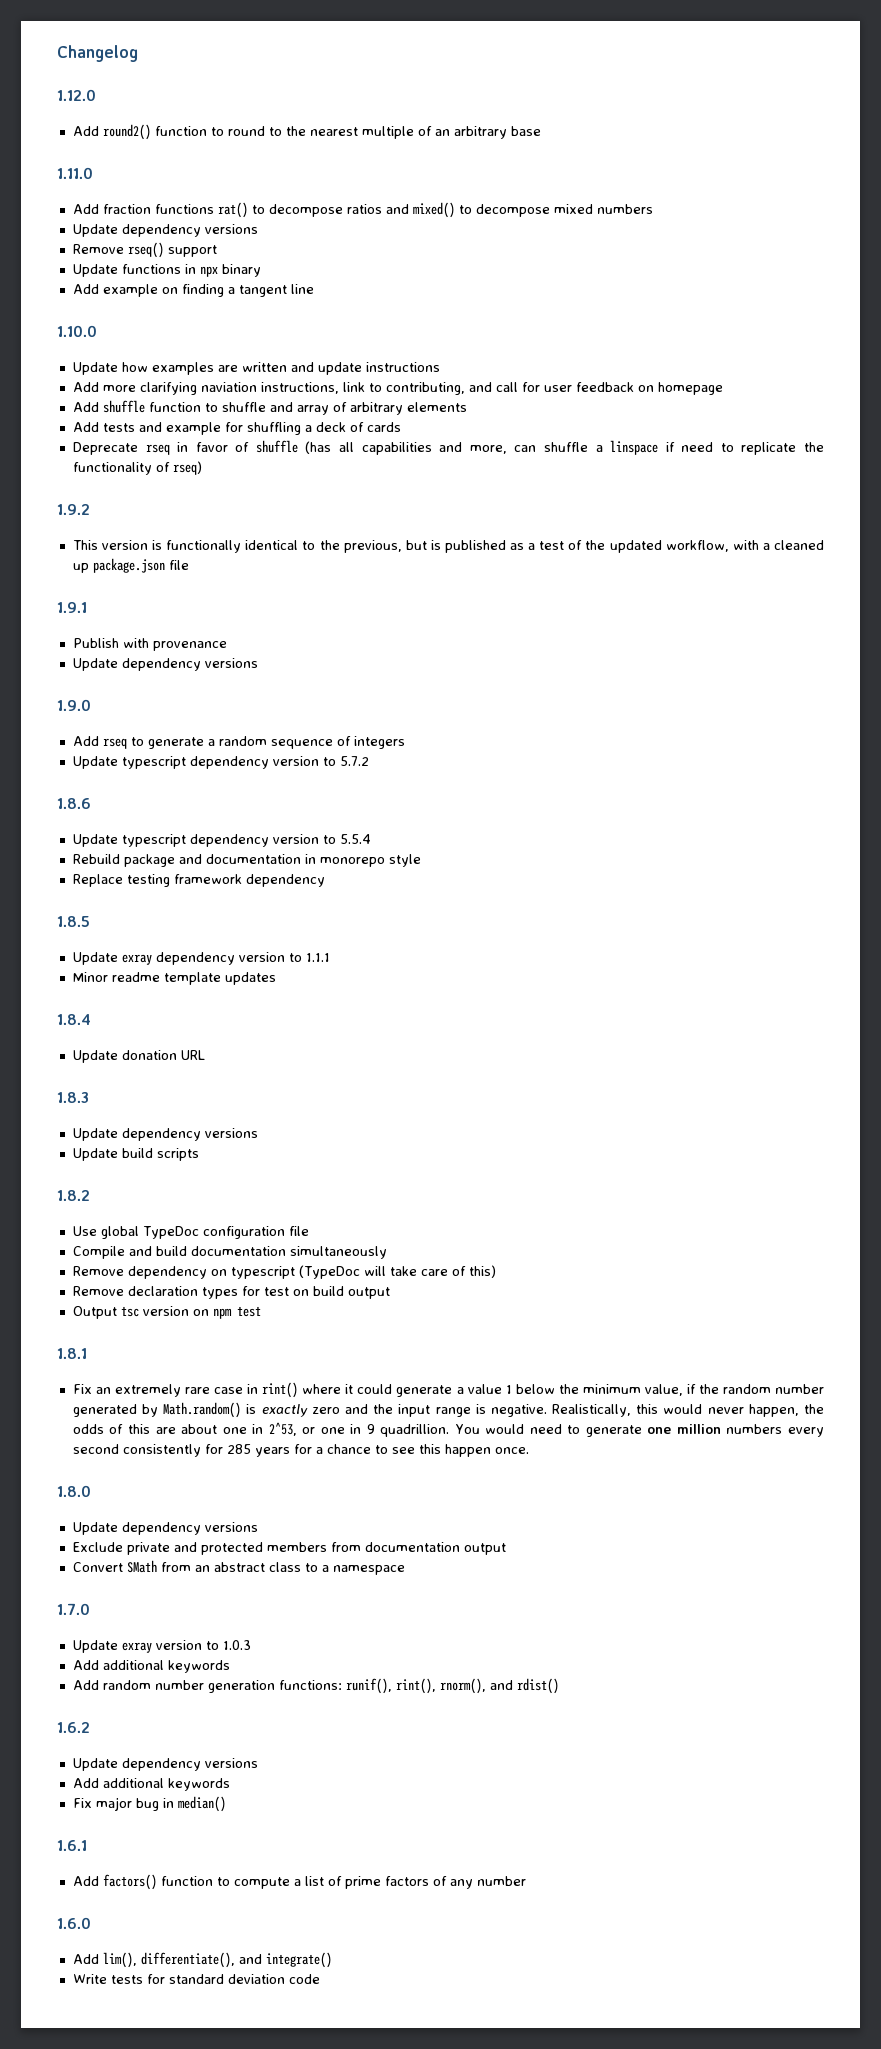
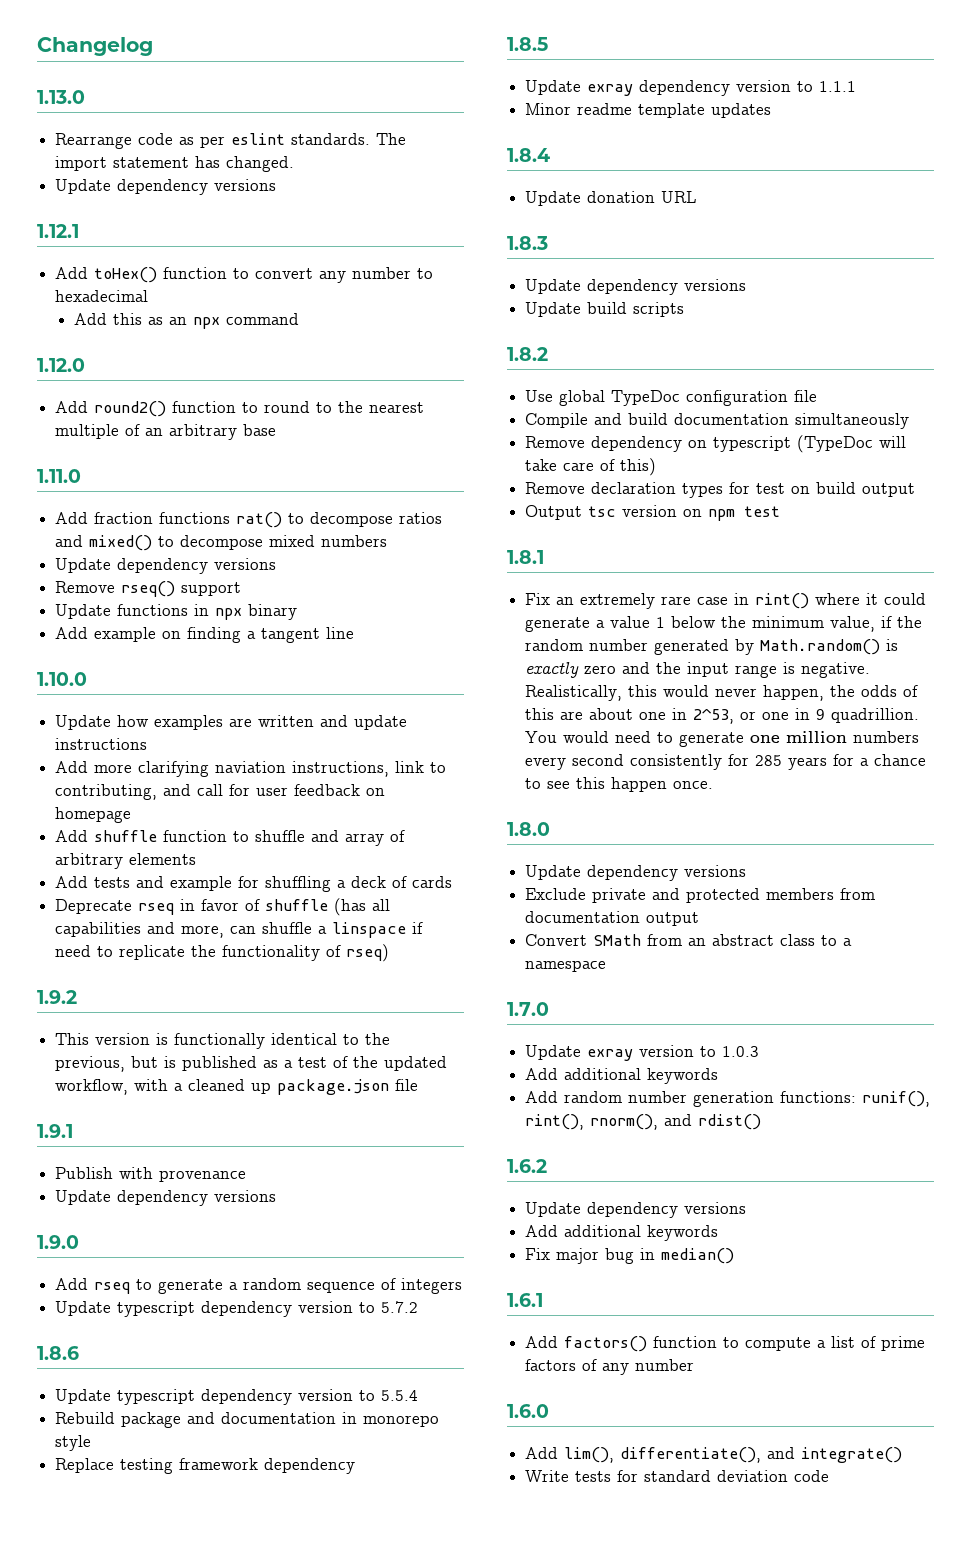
+ 1.13.0
+ Rearrange code as per eslint standards. The import statement has changed.
+ Update dependency versions
+ 1.12.1
+ Add toHex() function to convert any number to hexadecimal
+ Add this as an npx command

